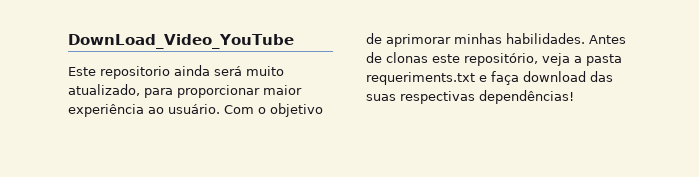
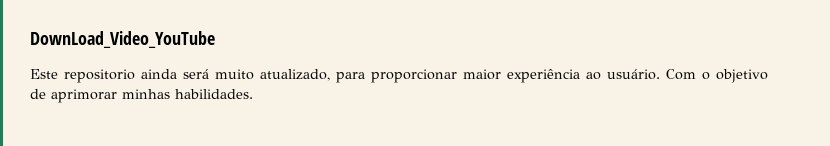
- Antes de clonas este repositório, veja a pasta requeriments.txt e faça download das suas respectivas dependências!

